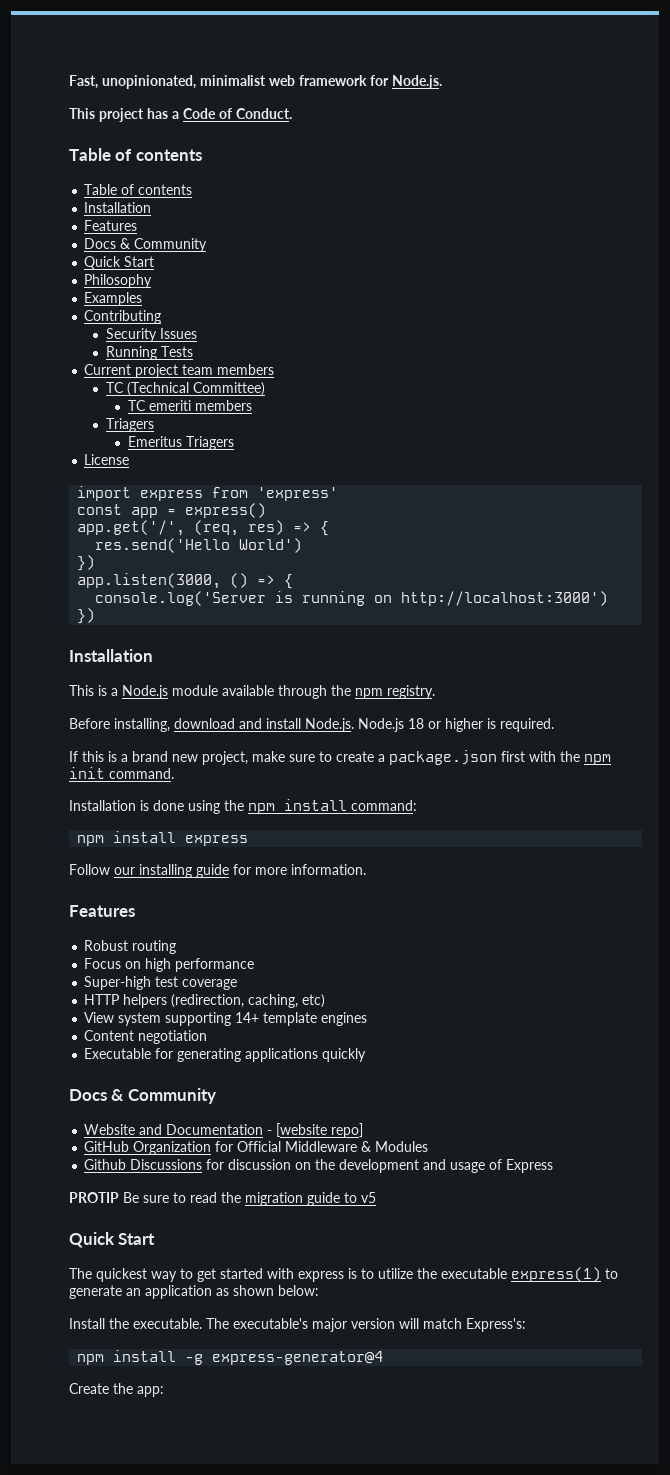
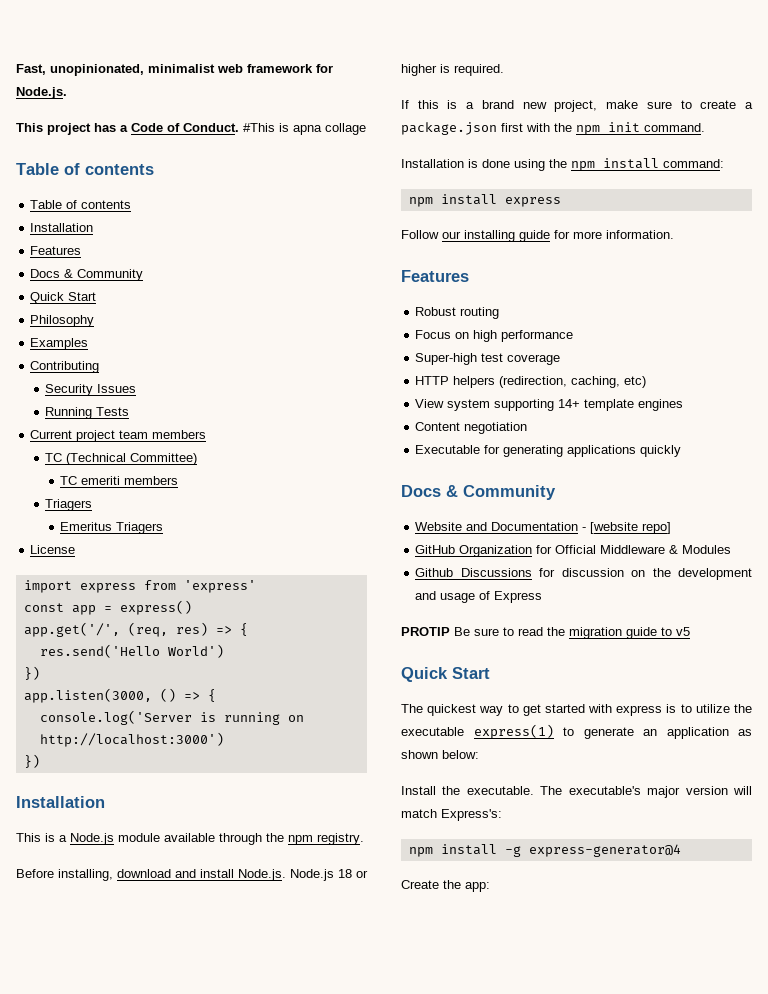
+ #This is apna collage

